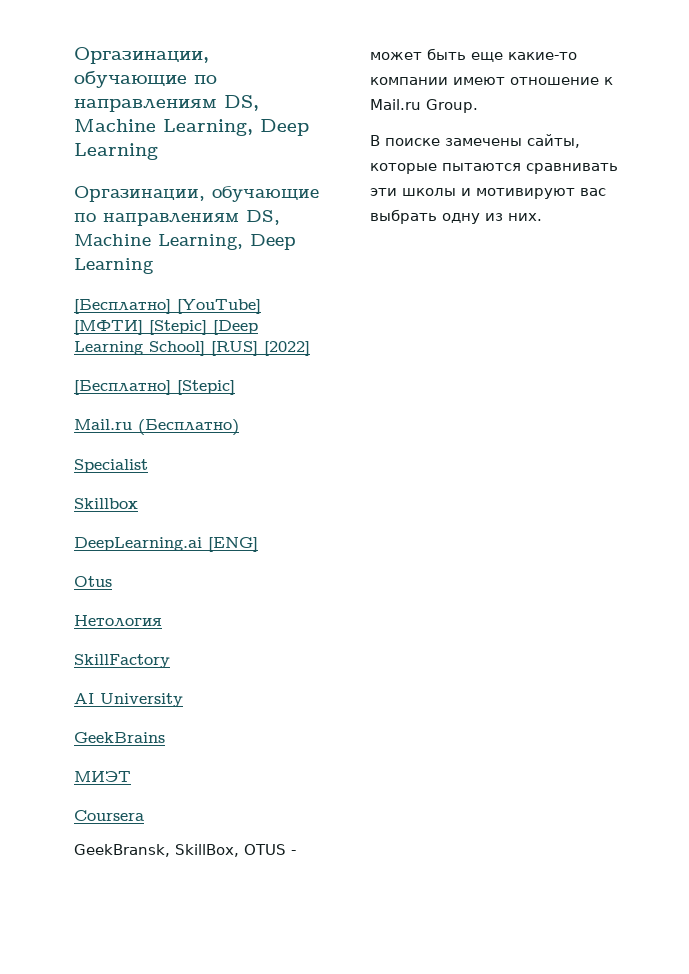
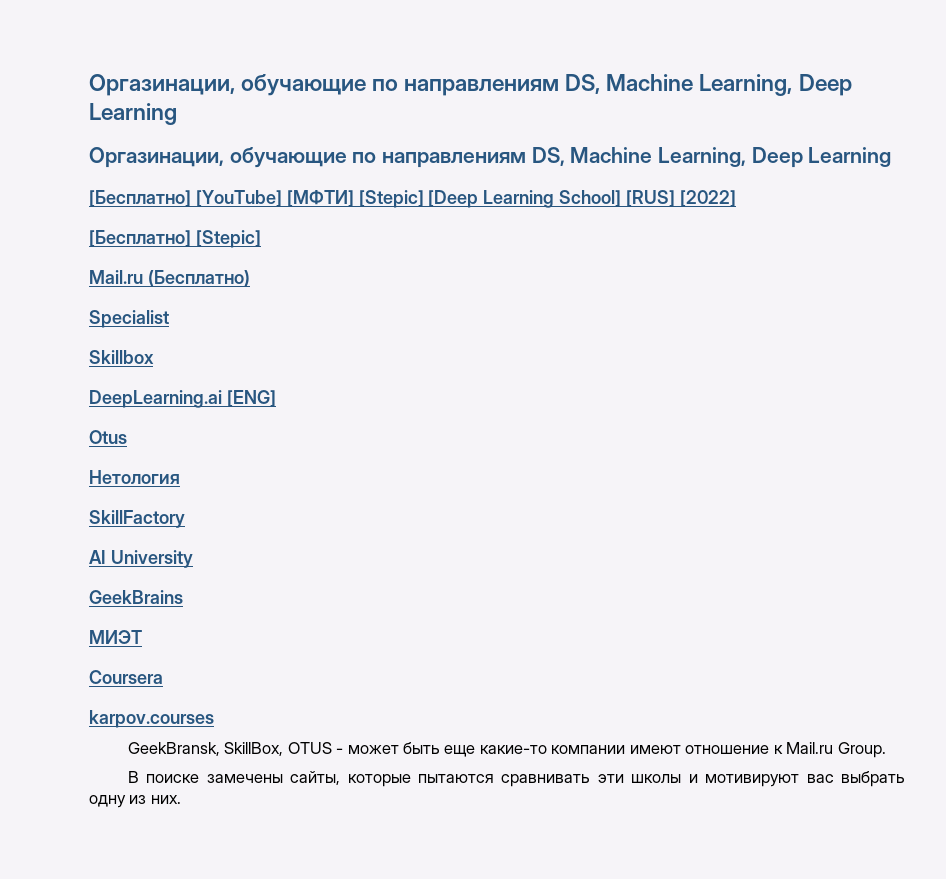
+ karpov.courses

